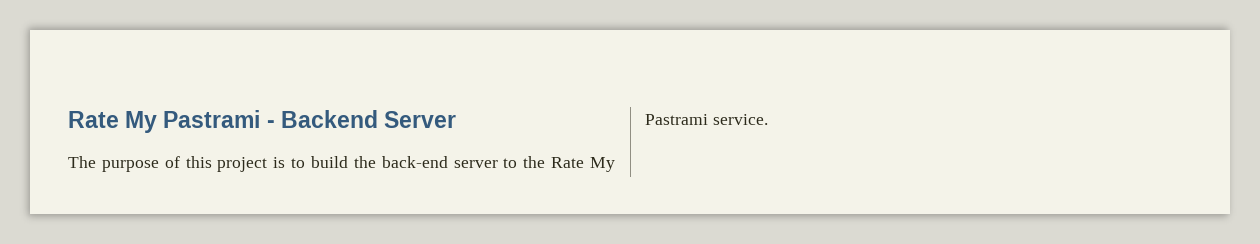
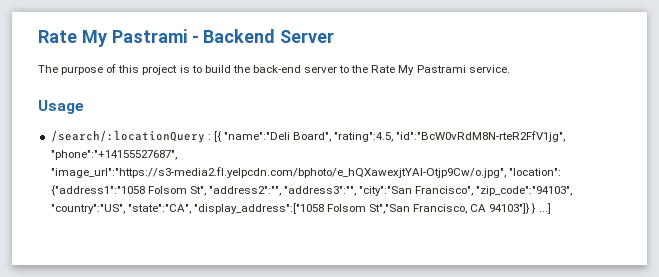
+ Usage
+ /search/:locationQuery : [{ "name":"Deli Board", "rating":4.5, "id":"BcW0vRdM8N-rteR2FfV1jg", "phone":"+14155527687", "image_url":"https://s3-media2.fl.yelpcdn.com/bphoto/e_hQXawexjtYAI-Otjp9Cw/o.jpg", "location": {"address1":"1058 Folsom St", "address2":"", "address3":"", "city":"San Francisco", "zip_code":"94103", "country":"US", "state":"CA", "display_address":["1058 Folsom St","San Francisco, CA 94103"]} } ...]

